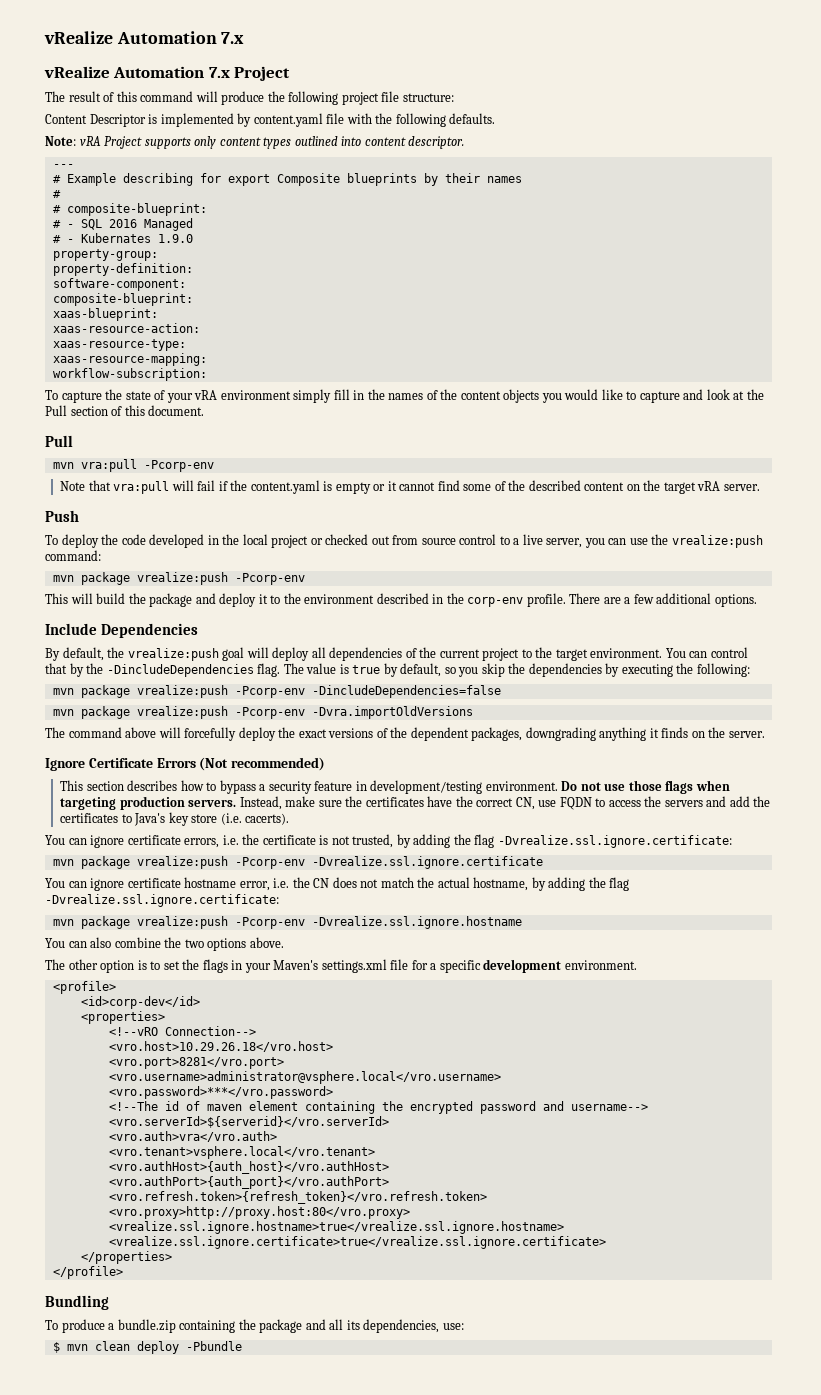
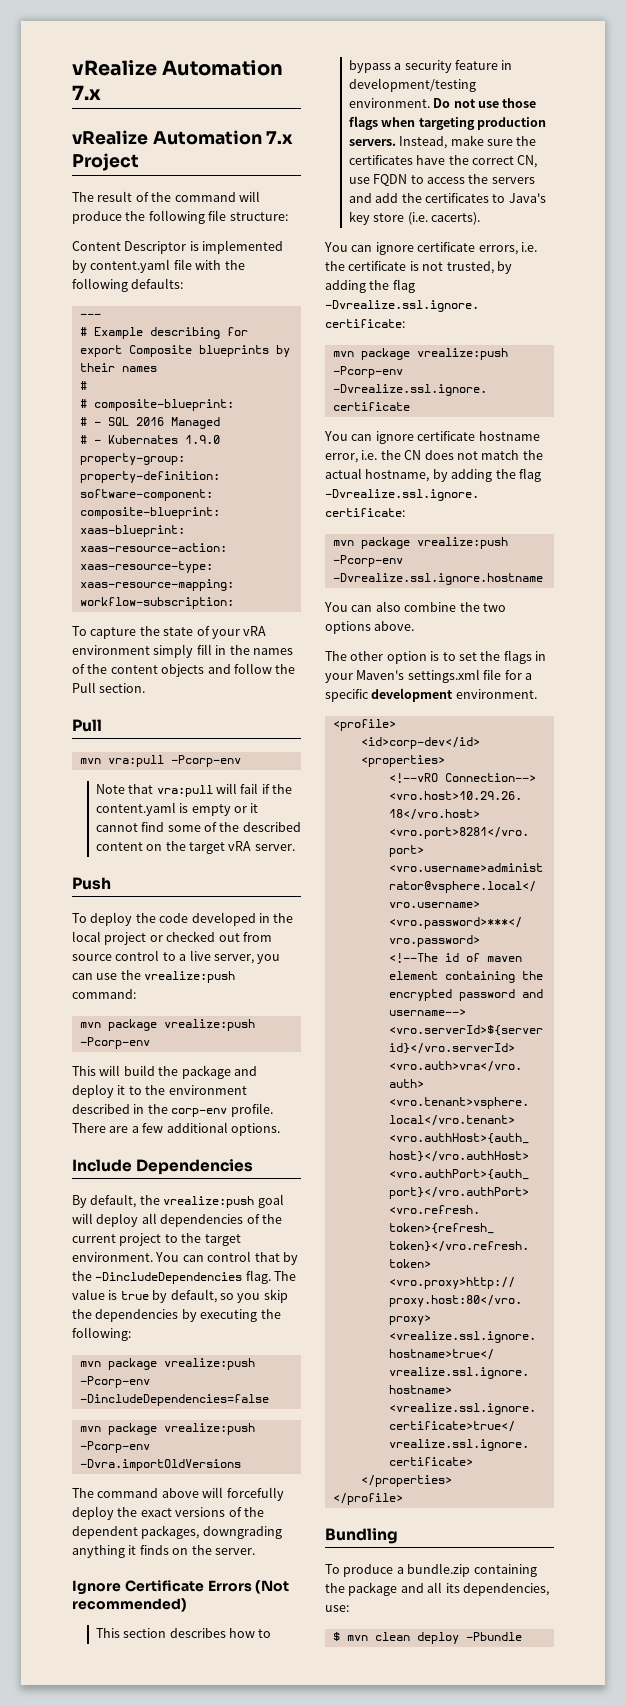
- The result of this command will produce the following project file structure:
+ The result of the command will produce the following file structure:
- Content Descriptor is implemented by content.yaml file with the following defaults.
- Note: vRA Project supports only content types outlined into content descriptor.
+ Content Descriptor is implemented by content.yaml file with the following defaults:
- To capture the state of your vRA environment simply fill in the names of the content objects you would like to capture and look at the Pull section of this document.
+ To capture the state of your vRA environment simply fill in the names of the content objects and follow the Pull section.

